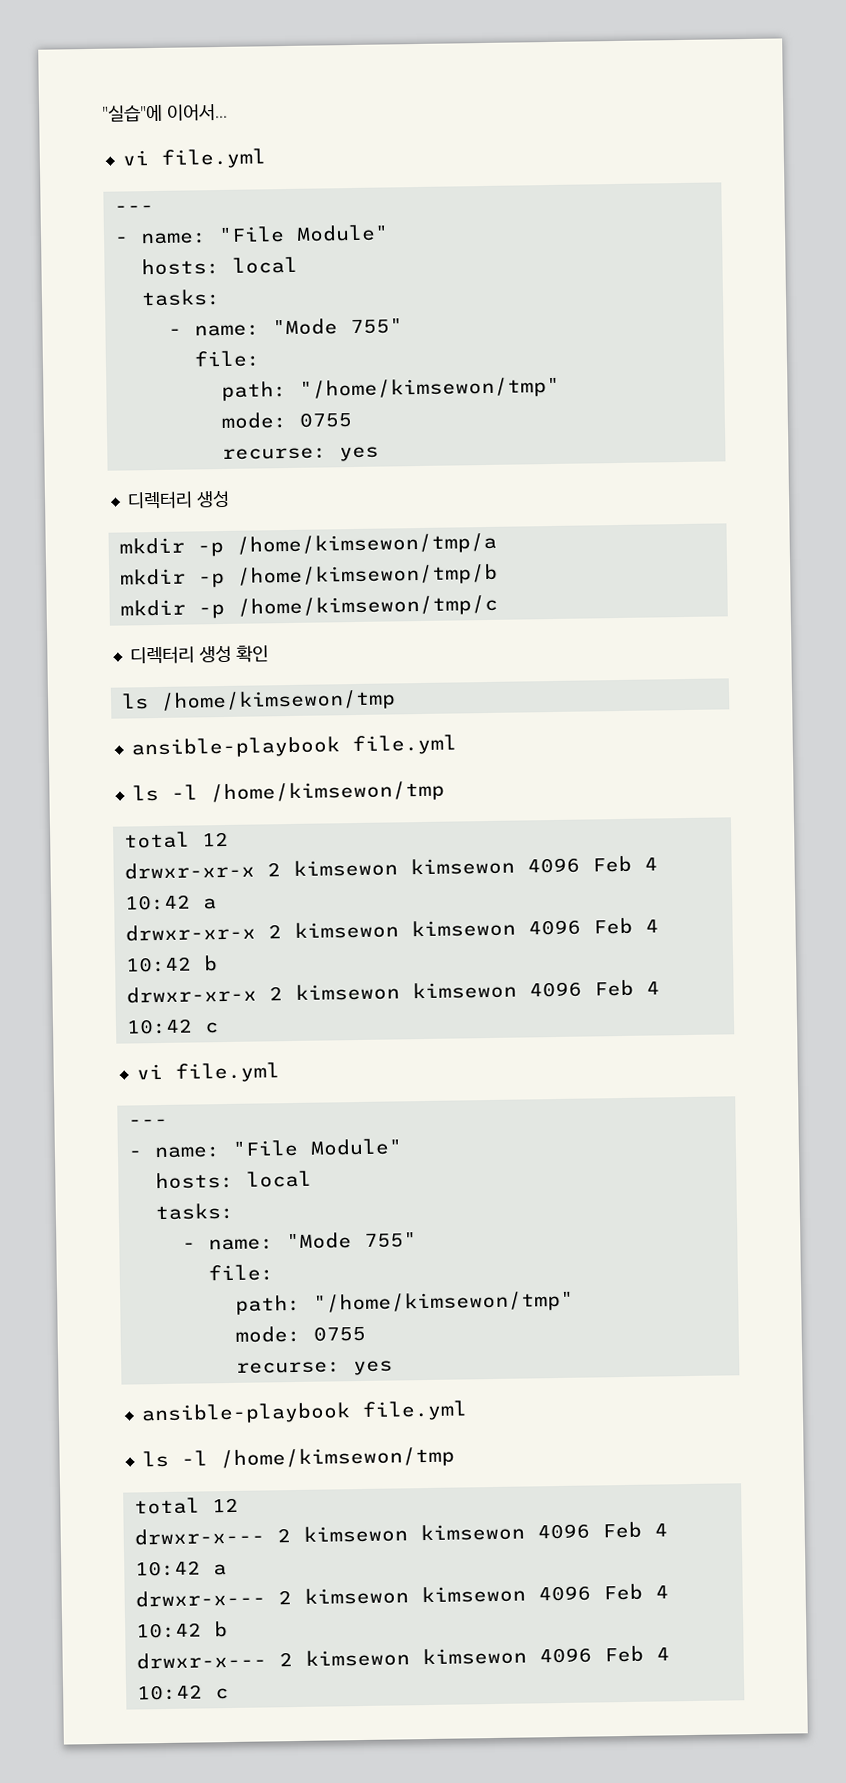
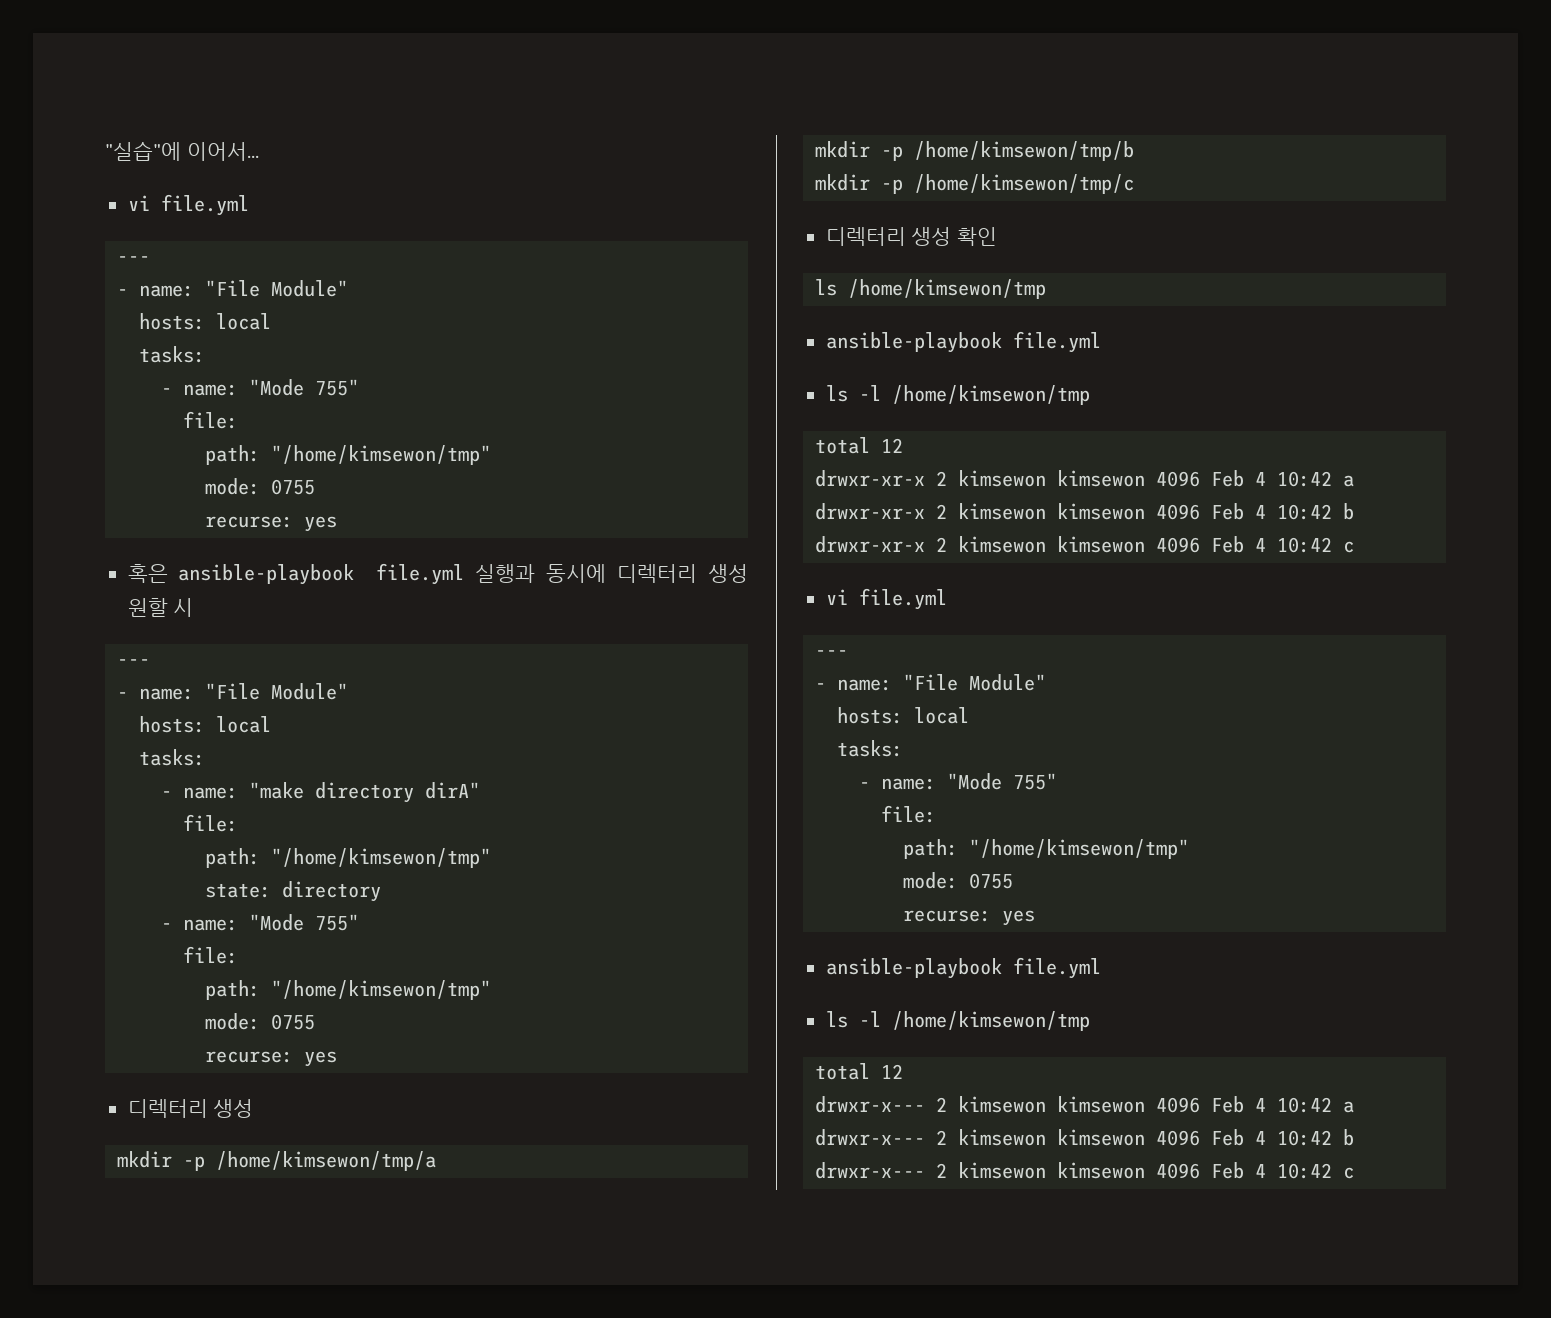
+ 혹은 ansible-playbook file.yml 실행과 동시에 디렉터리 생성 원할 시
+ ---
+ - name: "File Module"
+ hosts: local
+ tasks:
+ - name: "make directory dirA"
+ file:
+ path: "/home/kimsewon/tmp"
+ state: directory
+ - name: "Mode 755"
+ file:
+ path: "/home/kimsewon/tmp"
+ mode: 0755
+ recurse: yes

